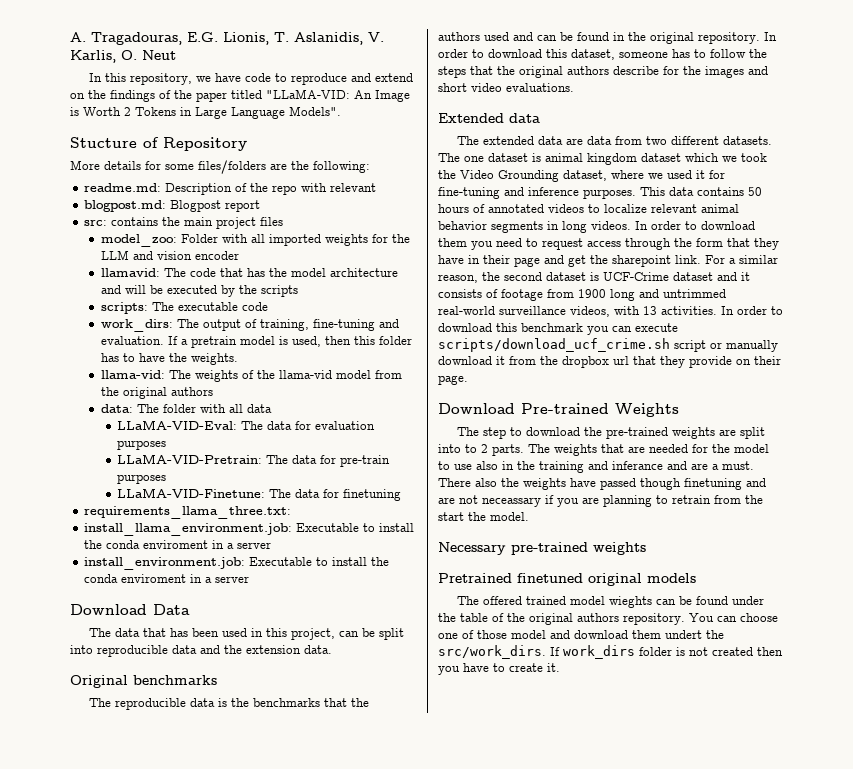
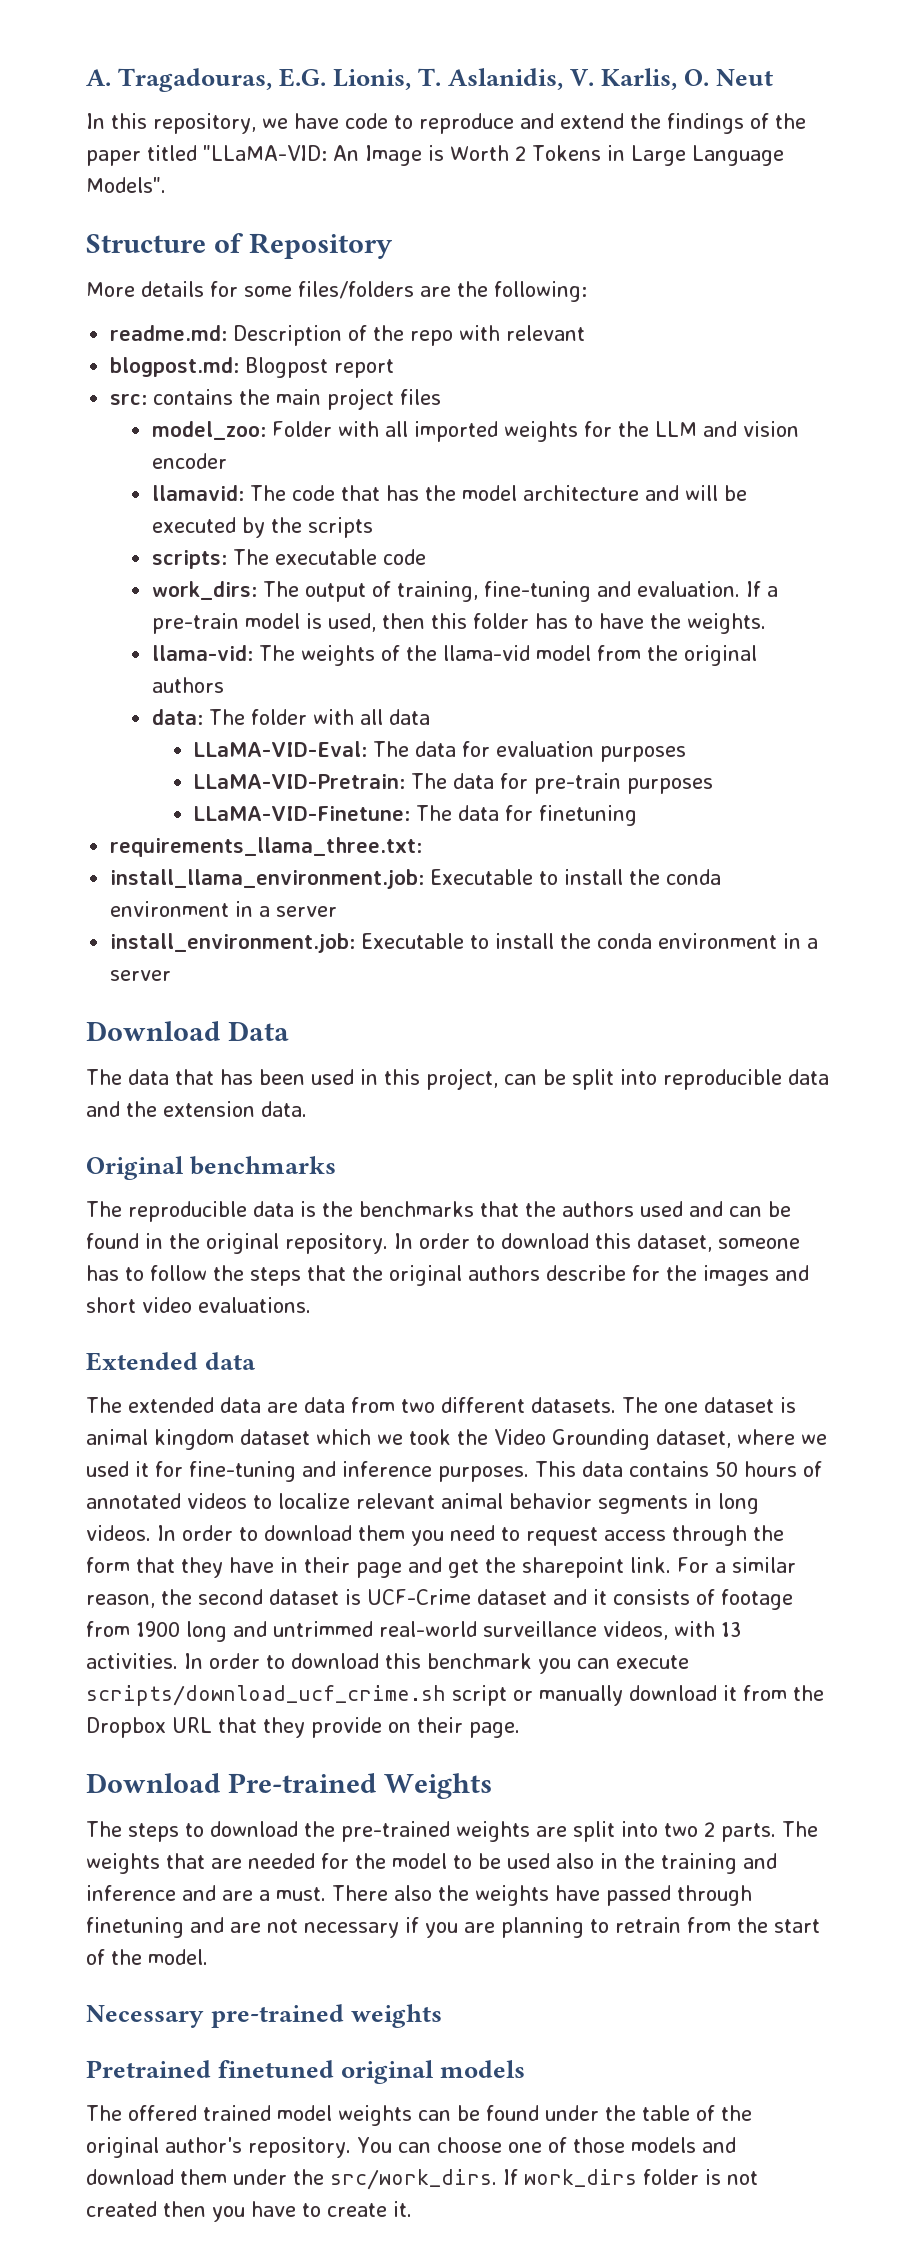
- In this repository, we have code to reproduce and extend on the findings of the paper titled "LLaMA-VID: An Image is Worth 2 Tokens in Large Language Models".
+ In this repository, we have code to reproduce and extend the findings of the paper titled "LLaMA-VID: An Image is Worth 2 Tokens in Large Language Models".
- Stucture of Repository
+ Structure of Repository
- If a pretrain model is used, then this folder has to have the weights.
+ If a pre-train model is used, then this folder has to have the weights.
- install_llama_environment.job: Executable to install the conda enviroment in a server
+ install_llama_environment.job: Executable to install the conda environment in a server
- install_environment.job: Executable to install the conda enviroment in a server
+ install_environment.job: Executable to install the conda environment in a server
- In order to download this benchmark you can execute scripts/download_ucf_crime.sh script or manually download it from the dropbox url that they provide on their page.
+ In order to download this benchmark you can execute scripts/download_ucf_crime.sh script or manually download it from the Dropbox URL that they provide on their page.
- The step to download the pre-trained weights are split into to 2 parts.
+ The steps to download the pre-trained weights are split into two 2 parts.
- The weights that are needed for the model to use also in the training and inferance and are a must.
+ The weights that are needed for the model to be used also in the training and inference and are a must.
- There also the weights have passed though finetuning and are not neceassary if you are planning to retrain from the start the model.
+ There also the weights have passed through finetuning and are not necessary if you are planning to retrain from the start of the model.
- The offered trained model wieghts can be found under the table of the original authors repository.
+ The offered trained model weights can be found under the table of the original author's repository.
- You can choose one of those model and download them undert the src/work_dirs.
+ You can choose one of those models and download them under the src/work_dirs.

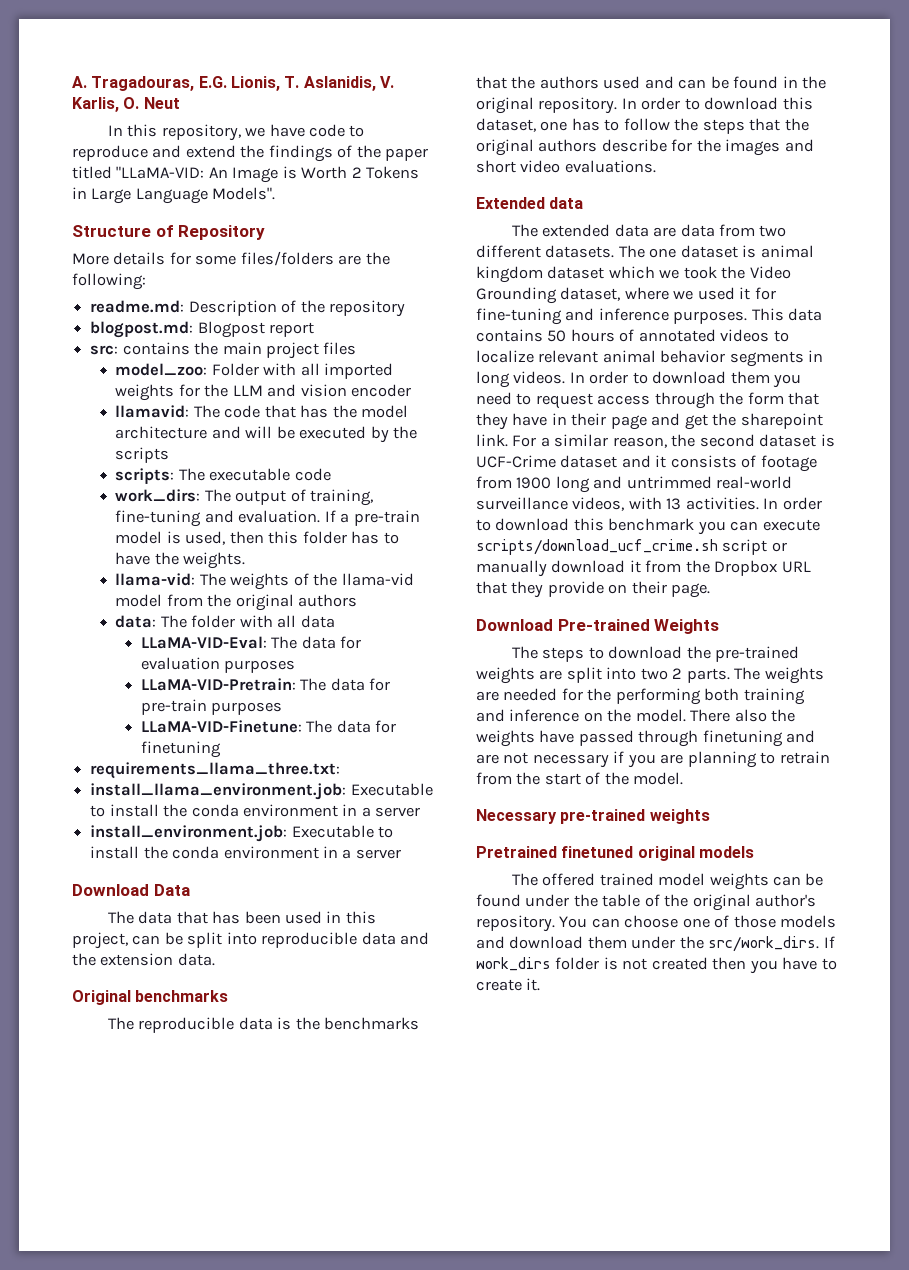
- readme.md: Description of the repo with relevant
+ readme.md: Description of the repository
- In order to download this dataset, someone has to follow the steps that the original authors describe for the images and short video evaluations.
+ In order to download this dataset, one has to follow the steps that the original authors describe for the images and short video evaluations.
- The weights that are needed for the model to be used also in the training and inference and are a must.
+ The weights are needed for the performing both training and inference on the model.

